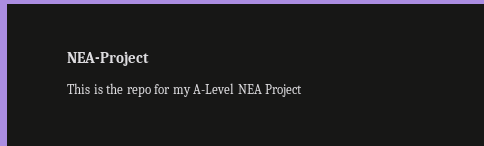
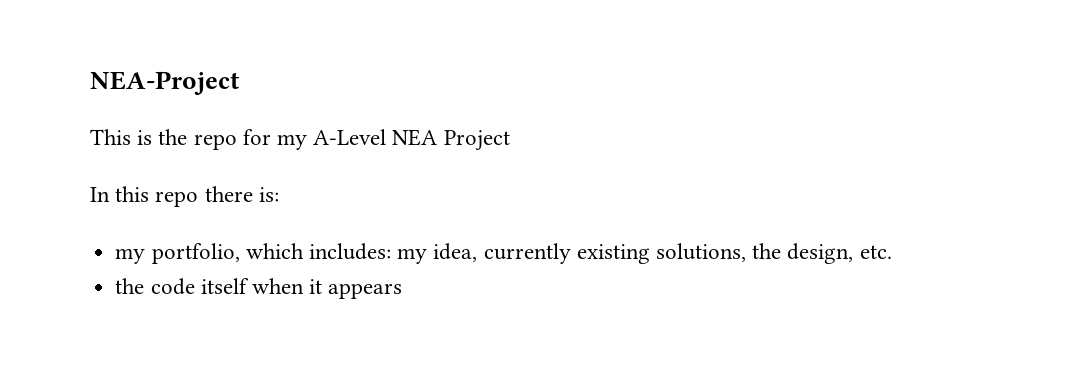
+ In this repo there is:
+ my portfolio, which includes: my idea, currently existing solutions, the design, etc.
+ the code itself when it appears

